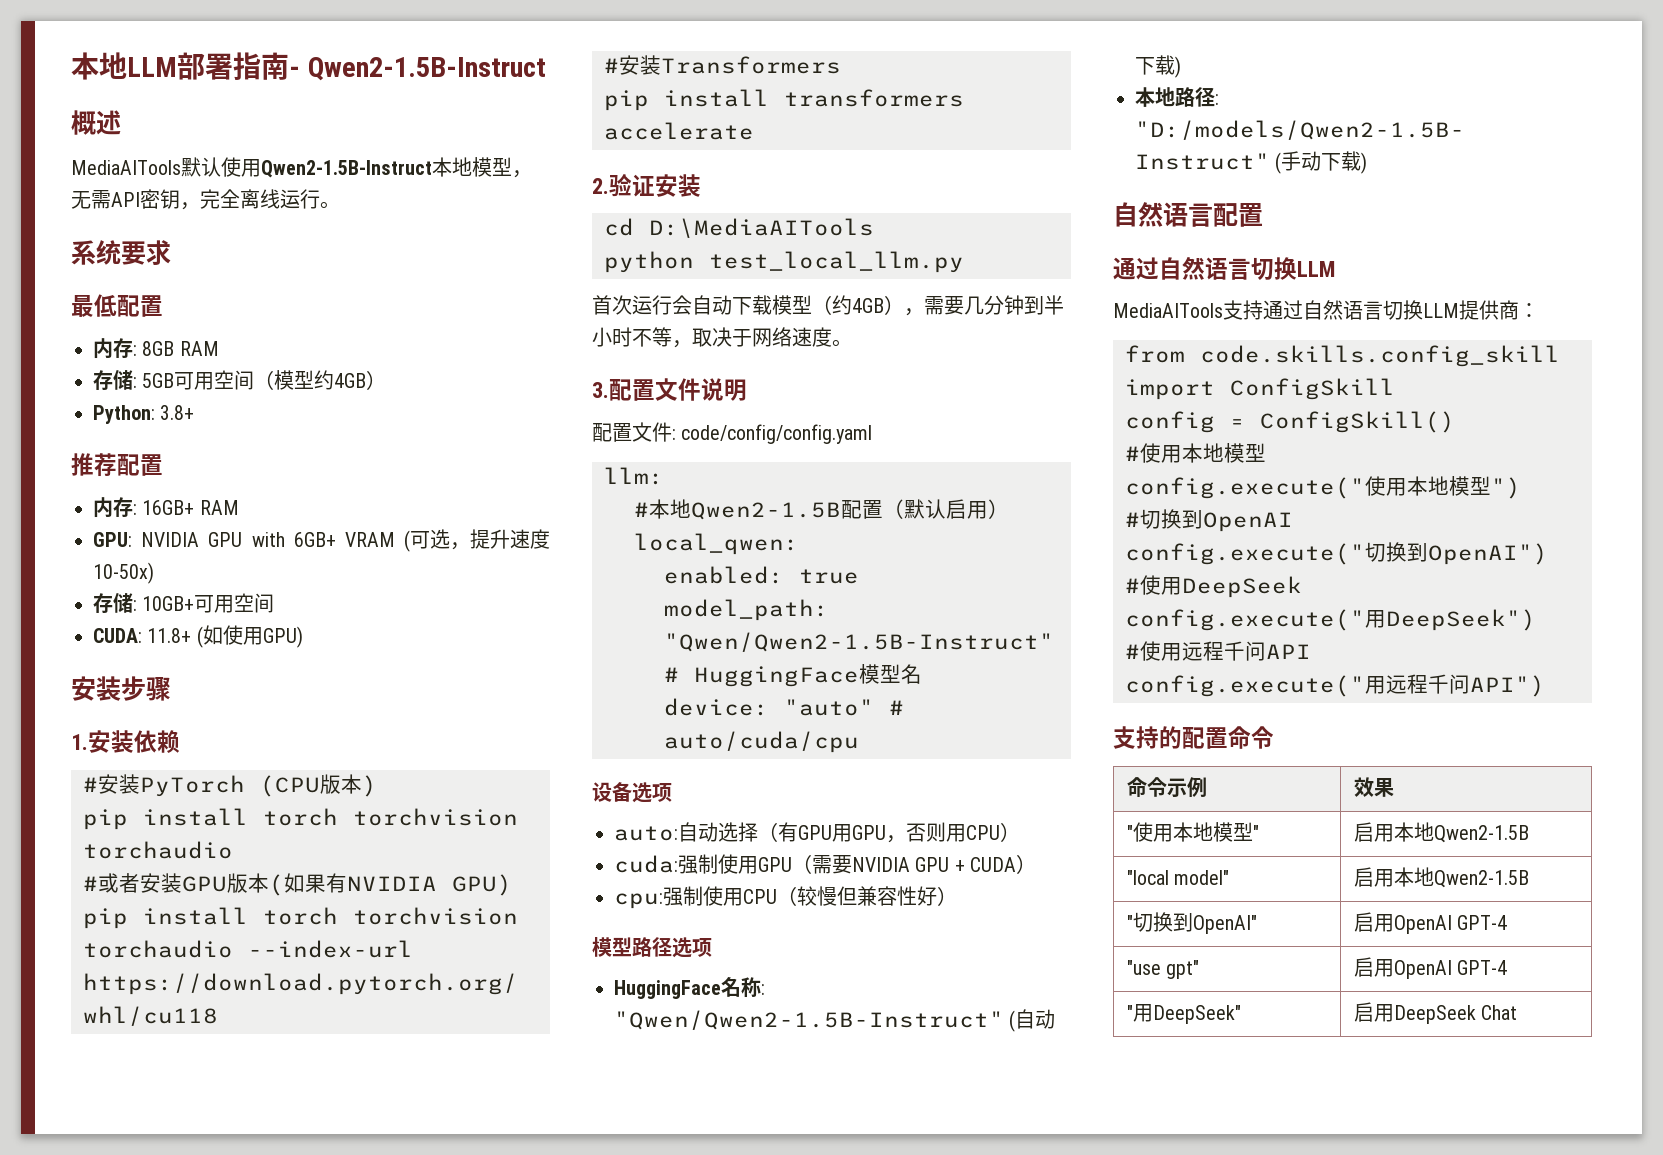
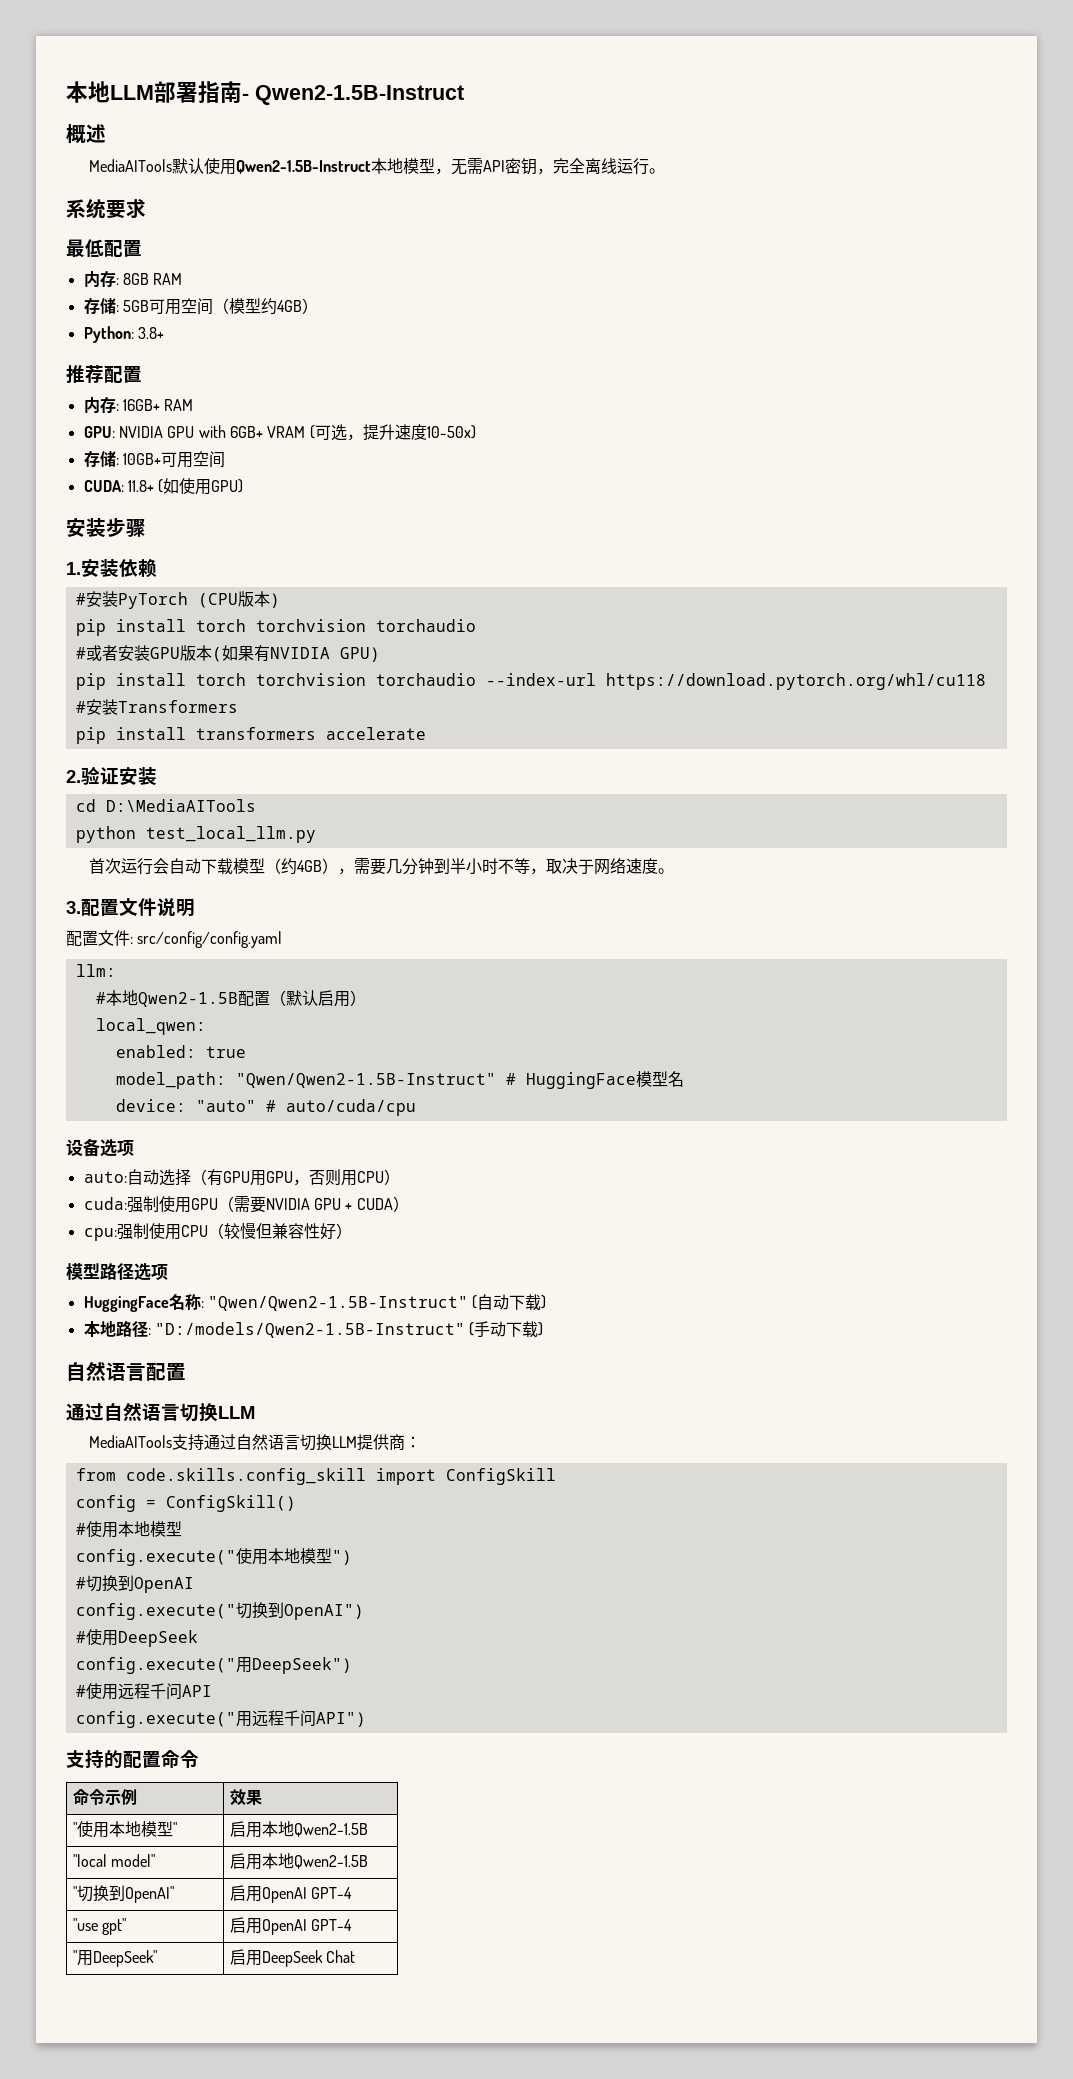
- 配置文件: code/config/config.yaml
+ 配置文件: src/config/config.yaml

